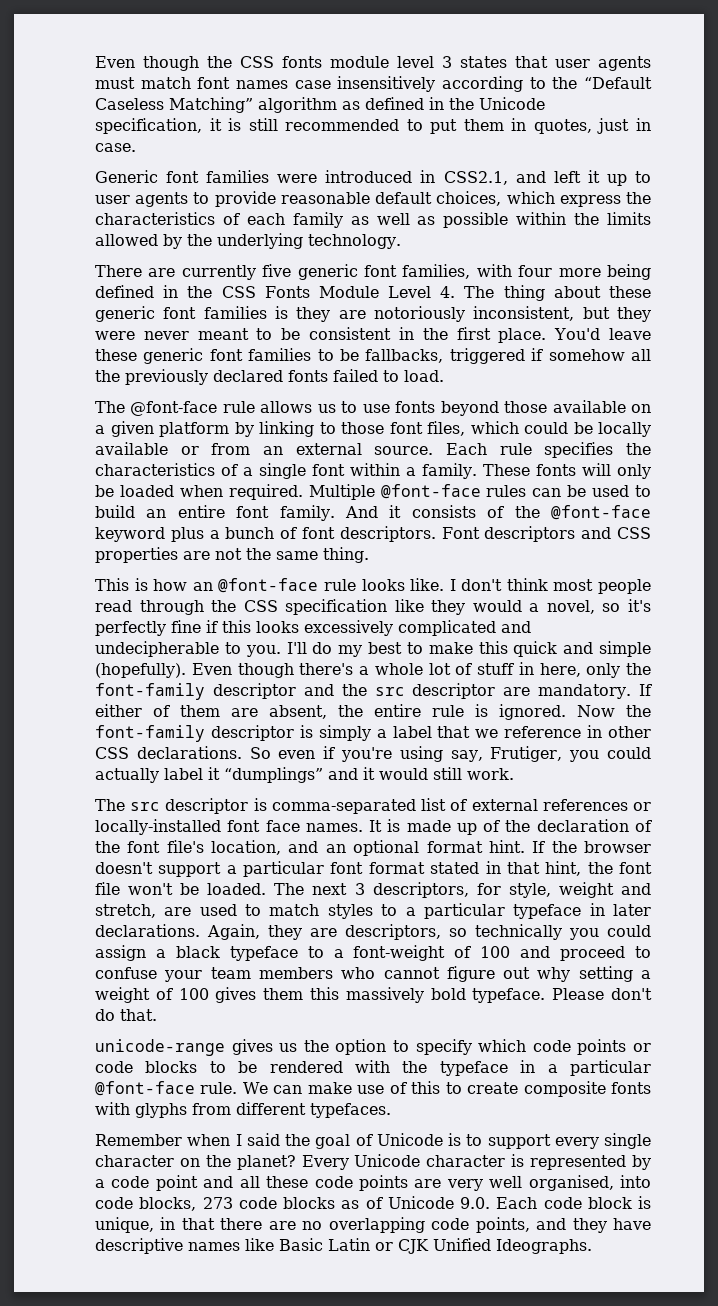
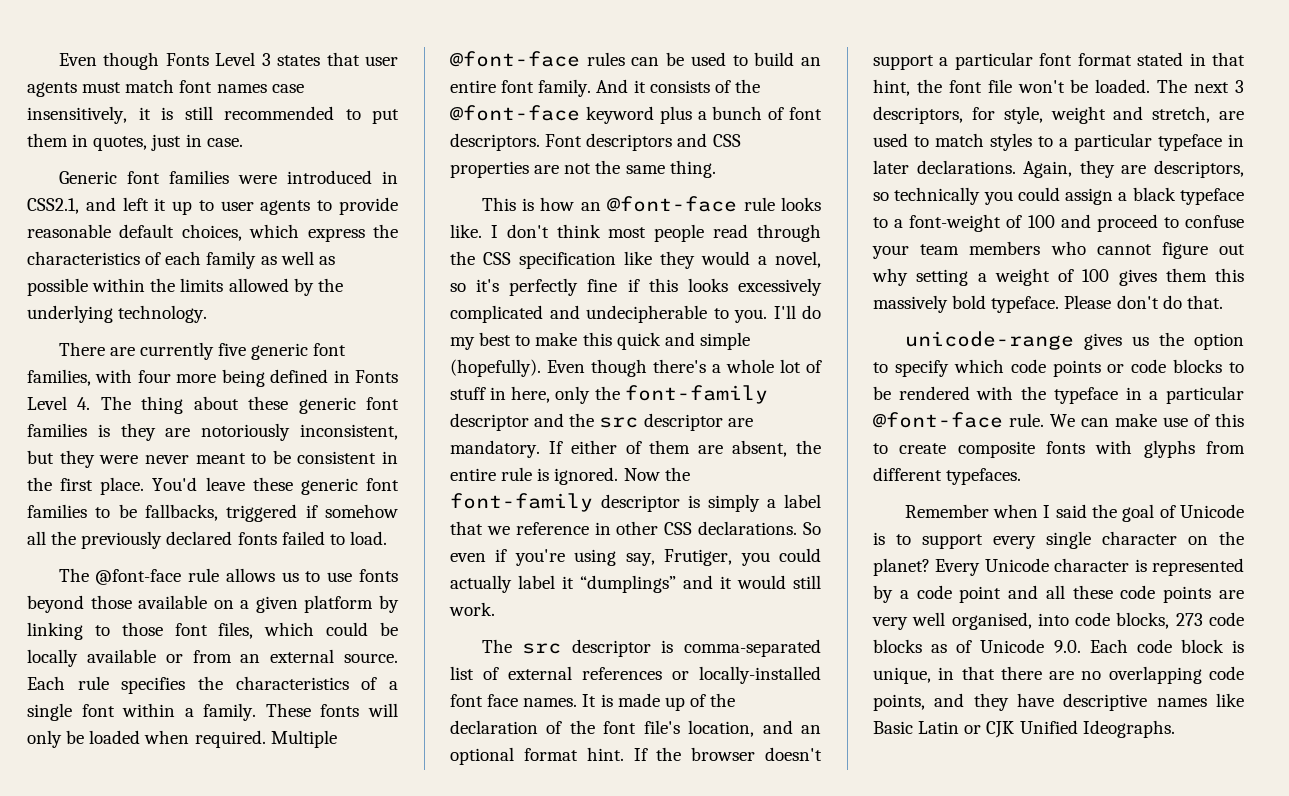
- Even though the CSS fonts module level 3 states that user agents must match font names case insensitively according to the “Default Caseless Matching” algorithm as defined in the Unicode specification, it is still recommended to put them in quotes, just in case.
+ Even though Fonts Level 3 states that user agents must match font names case insensitively, it is still recommended to put them in quotes, just in case.
- There are currently five generic font families, with four more being defined in the CSS Fonts Module Level 4. The thing about these generic font families is they are notoriously inconsistent, but they were never meant to be consistent in the first place.
+ There are currently five generic font families, with four more being defined in Fonts Level 4. The thing about these generic font families is they are notoriously inconsistent, but they were never meant to be consistent in the first place.

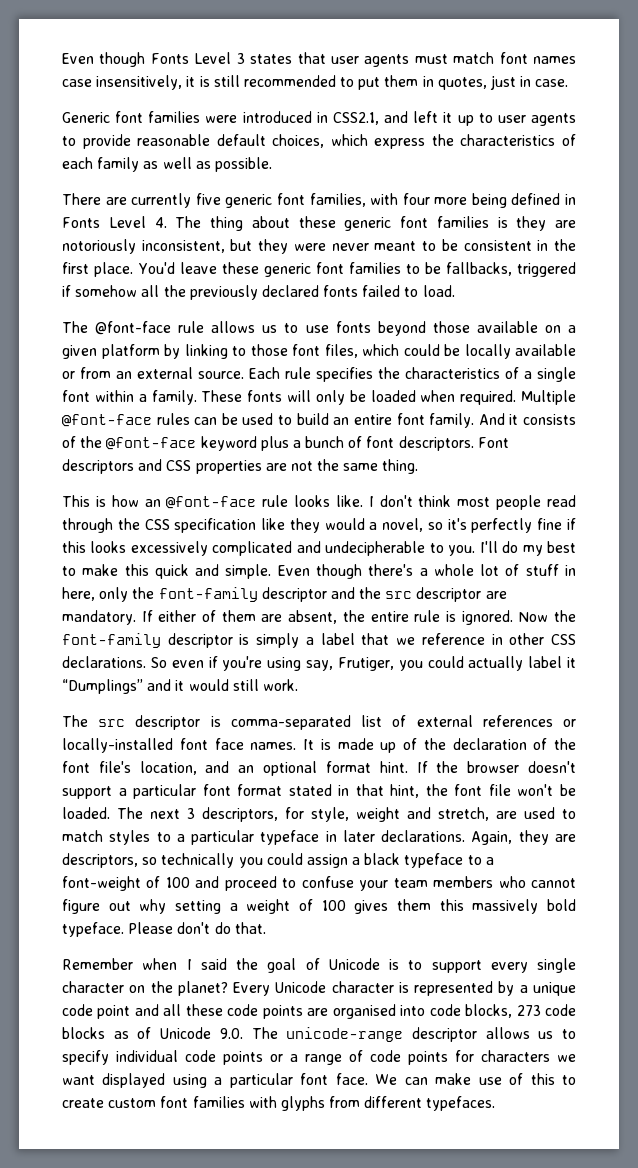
- Generic font families were introduced in CSS2.1, and left it up to user agents to provide reasonable default choices, which express the characteristics of each family as well as possible within the limits allowed by the underlying technology.
+ Generic font families were introduced in CSS2.1, and left it up to user agents to provide reasonable default choices, which express the characteristics of each family as well as possible.
- I'll do my best to make this quick and simple (hopefully).
+ I'll do my best to make this quick and simple.
- So even if you're using say, Frutiger, you could actually label it “dumplings” and it would still work.
+ So even if you're using say, Frutiger, you could actually label it “Dumplings” and it would still work.
- unicode-range gives us the option to specify which code points or code blocks to be rendered with the typeface in a particular @font-face rule. We can make use of this to create composite fonts with glyphs from different typefaces.
- Every Unicode character is represented by a code point and all these code points are very well organised, into code blocks, 273 code blocks as of Unicode 9.0. Each code block is unique, in that there are no overlapping code points, and they have descriptive names like Basic Latin or CJK Unified Ideographs.
+ Every Unicode character is represented by a unique code point and all these code points are organised into code blocks, 273 code blocks as of Unicode 9.0. The unicode-range descriptor allows us to specify individual code points or a range of code points for characters we want displayed using a particular font face. We can make use of this to create custom font families with glyphs from different typefaces.

